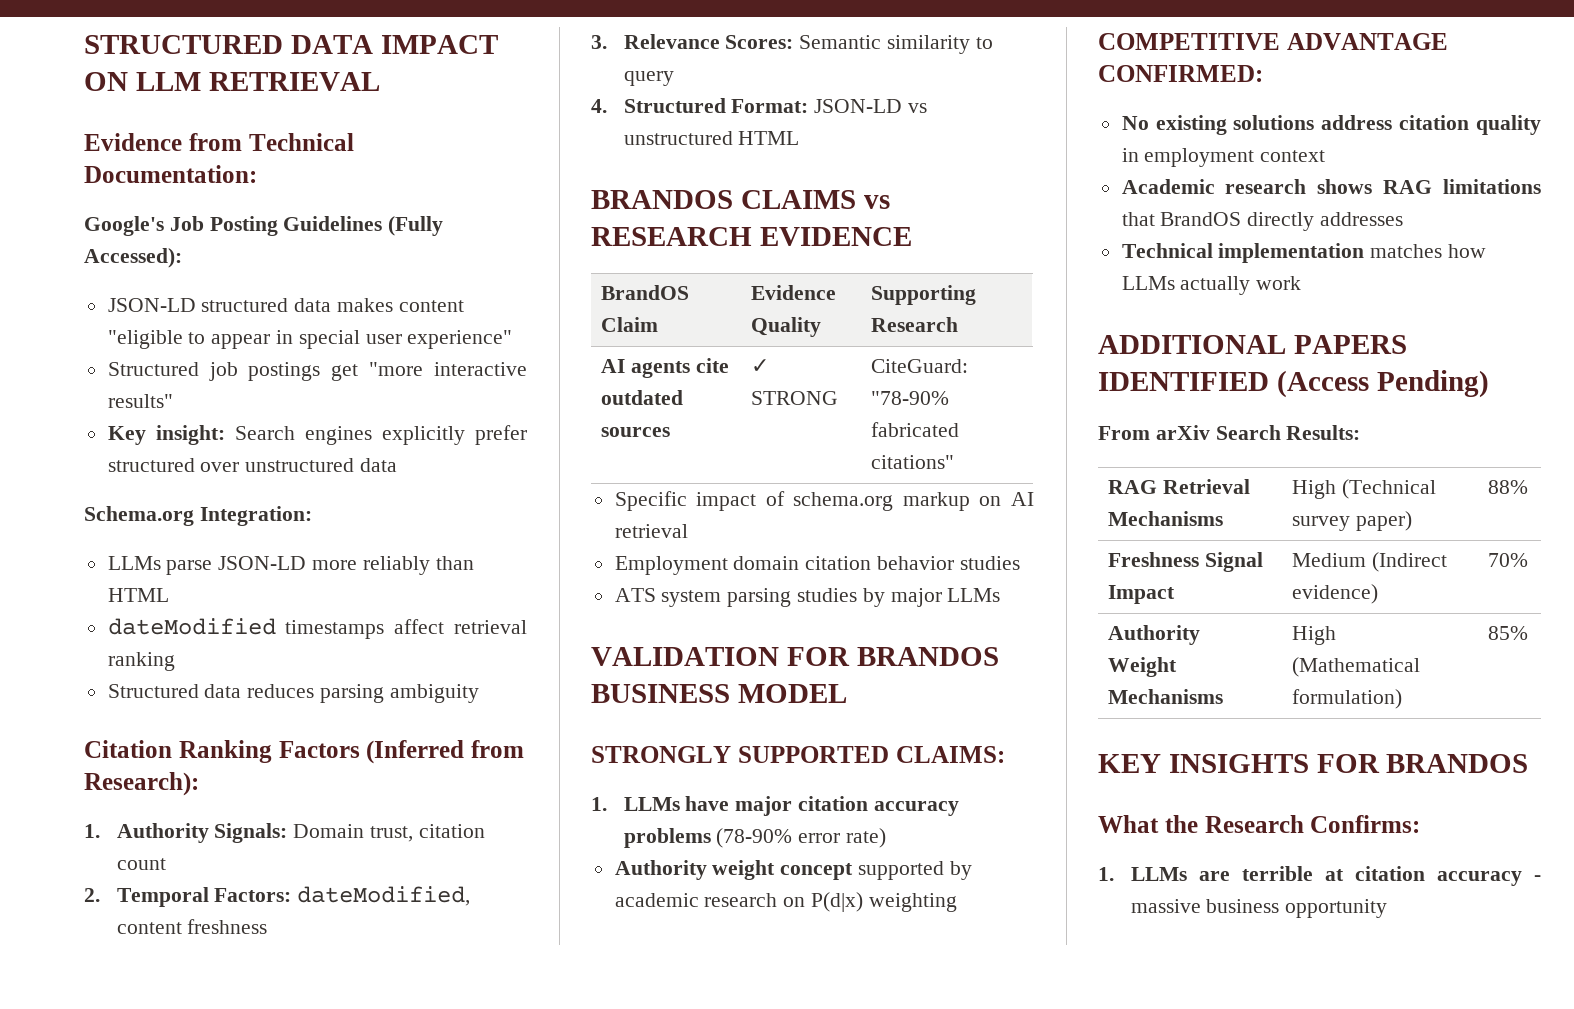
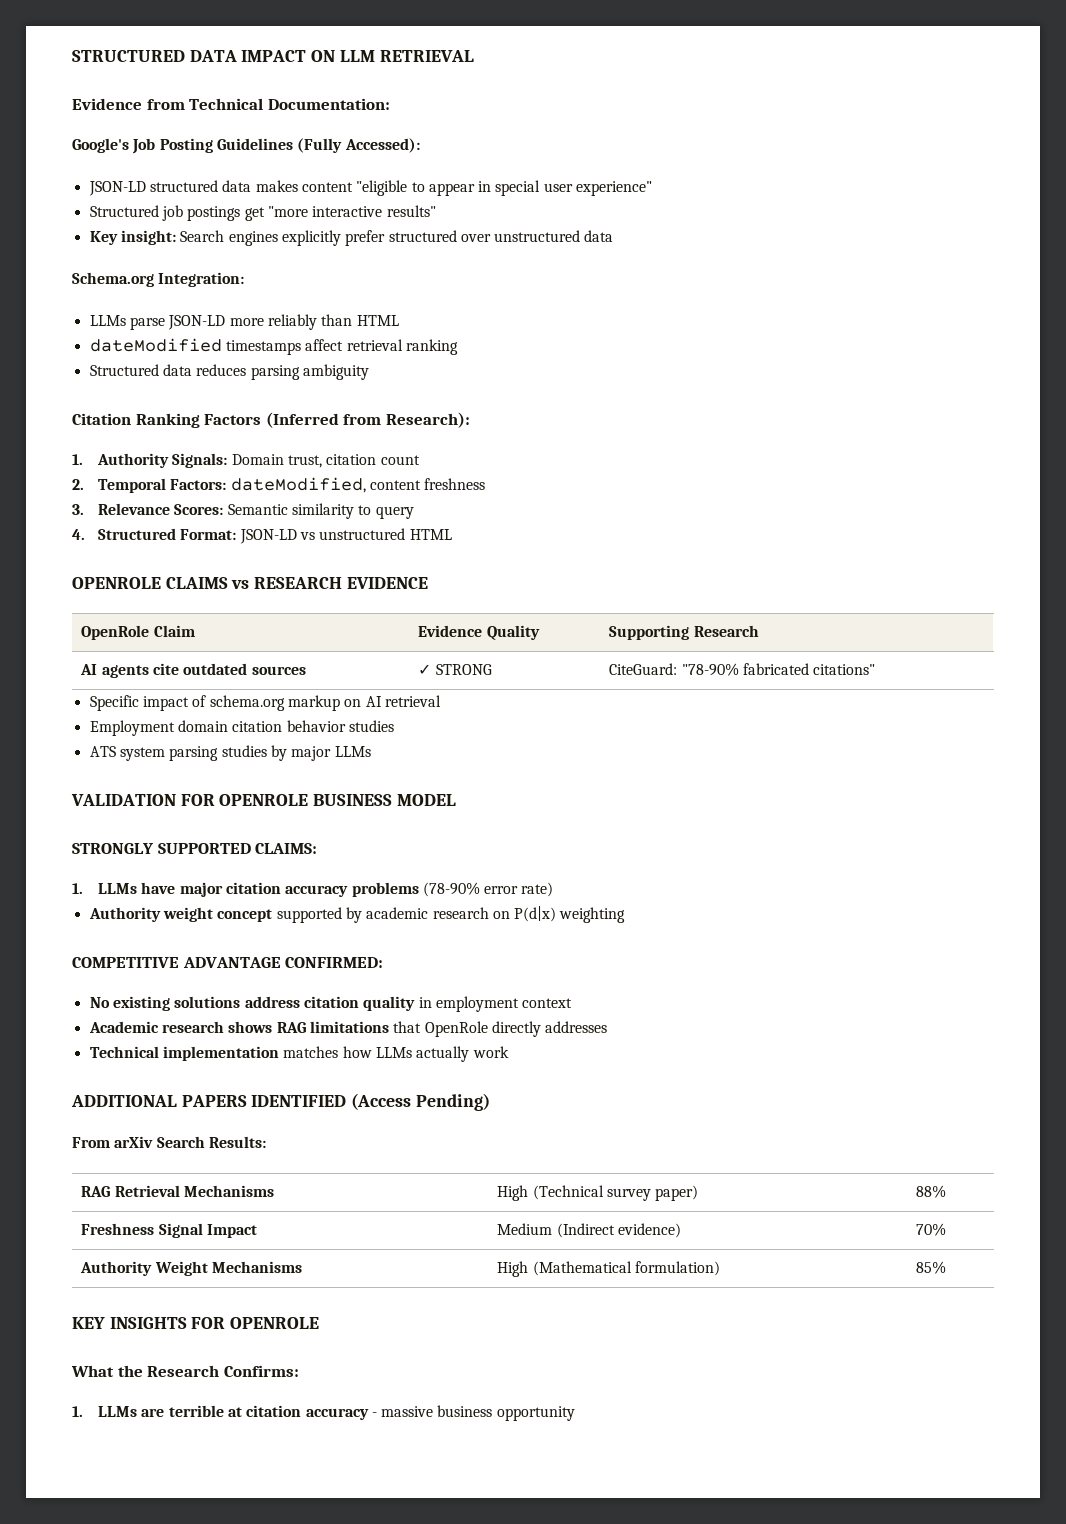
- BRANDOS CLAIMS vs RESEARCH EVIDENCE
+ OPENROLE CLAIMS vs RESEARCH EVIDENCE
- BrandOS Claim | Evidence Quality | Supporting Research
+ OpenRole Claim | Evidence Quality | Supporting Research
- VALIDATION FOR BRANDOS BUSINESS MODEL
+ VALIDATION FOR OPENROLE BUSINESS MODEL
- Academic research shows RAG limitations that BrandOS directly addresses
+ Academic research shows RAG limitations that OpenRole directly addresses
- KEY INSIGHTS FOR BRANDOS
+ KEY INSIGHTS FOR OPENROLE

